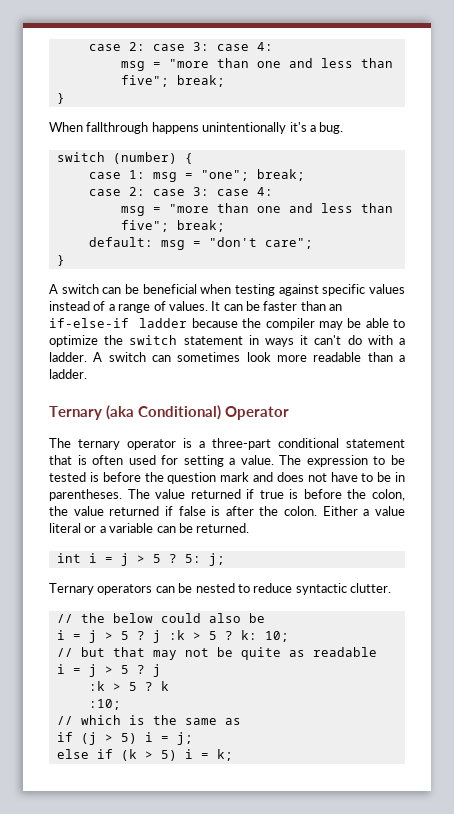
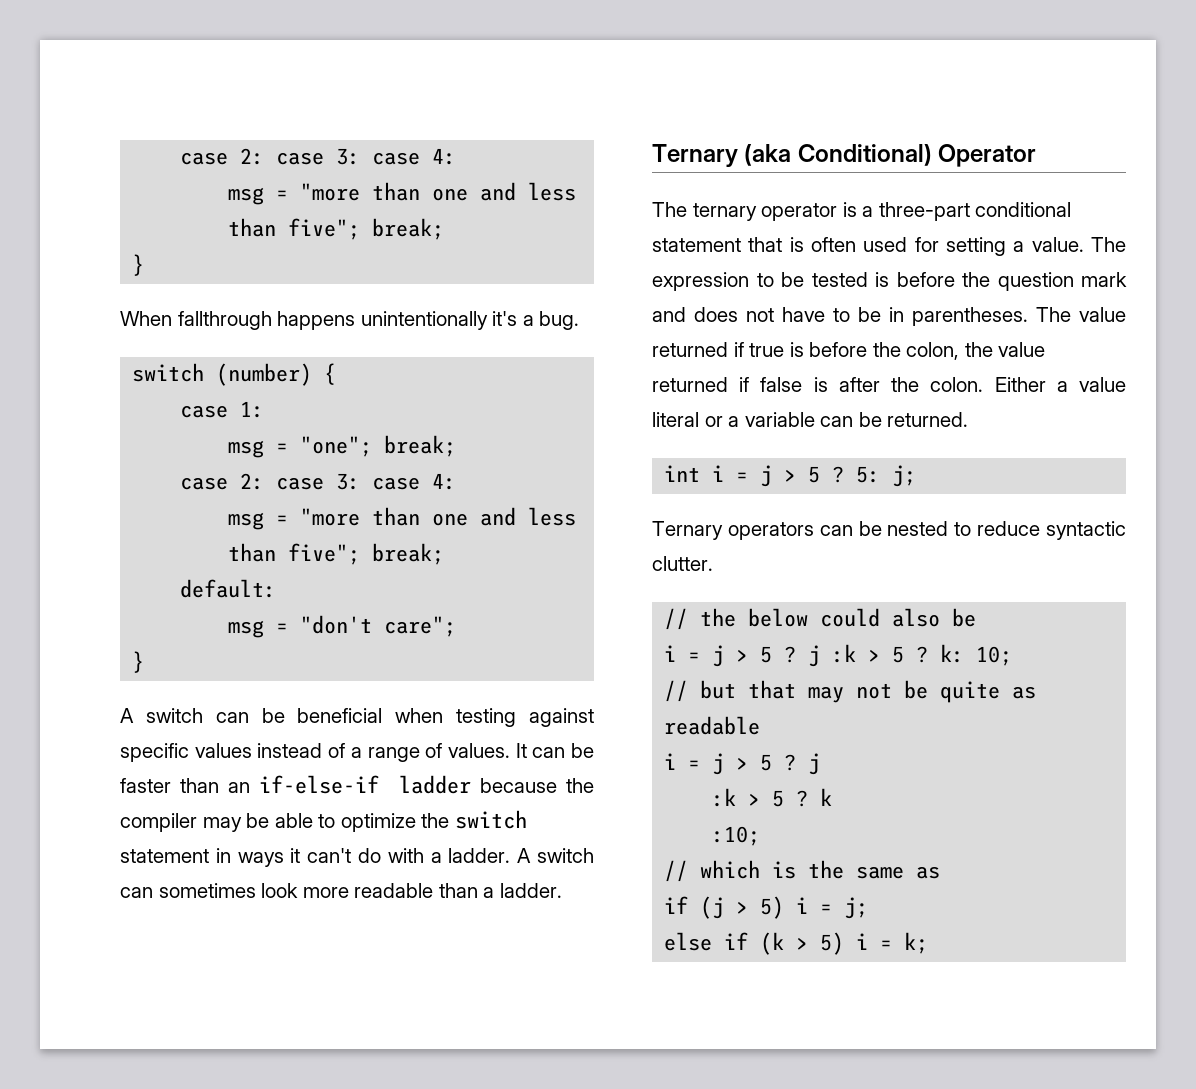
- case 1: msg = "one"; break;
+ case 1:
+ msg = "one"; break;
- default: msg = "don't care";
+ default:
+ msg = "don't care";

